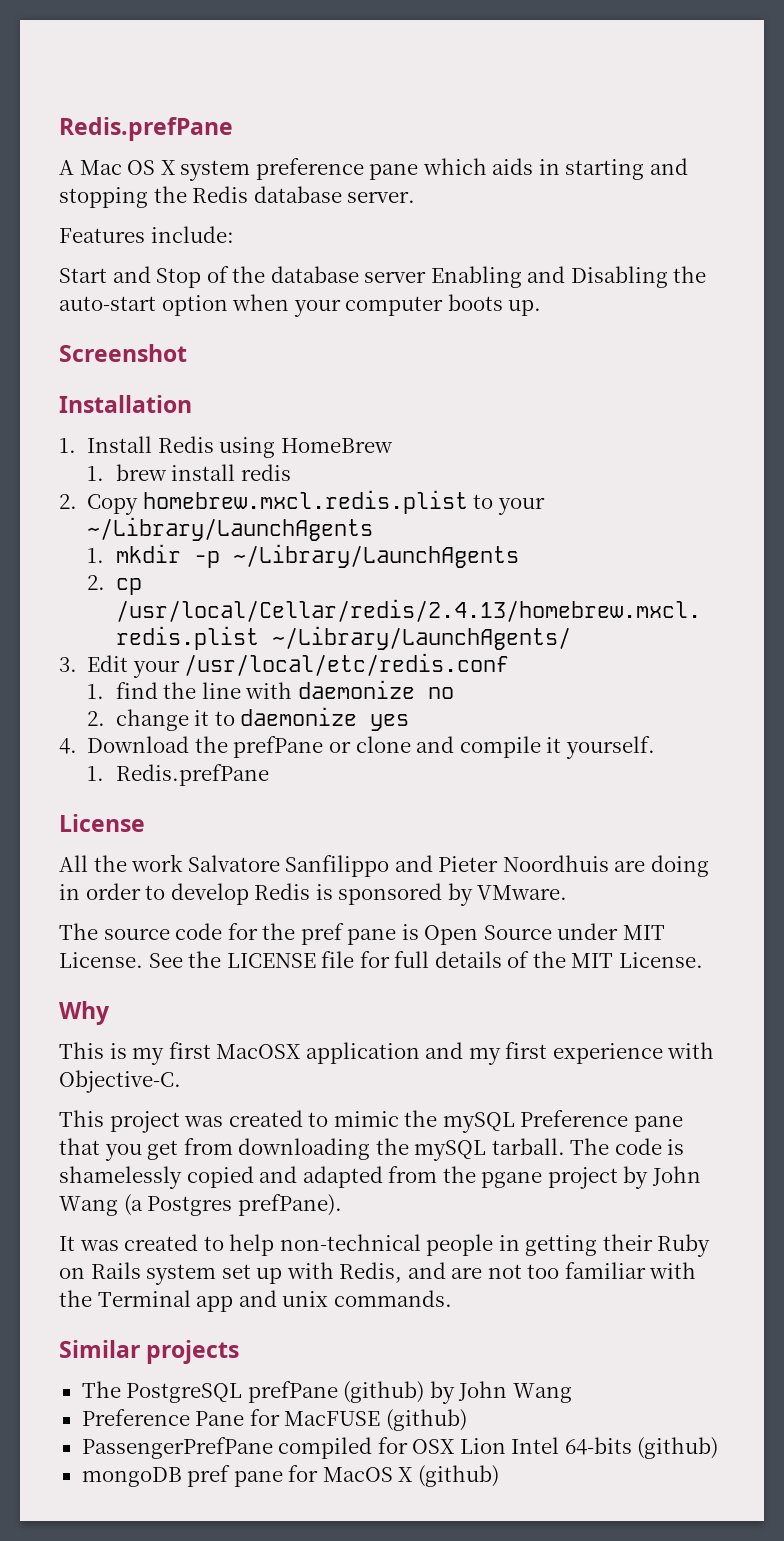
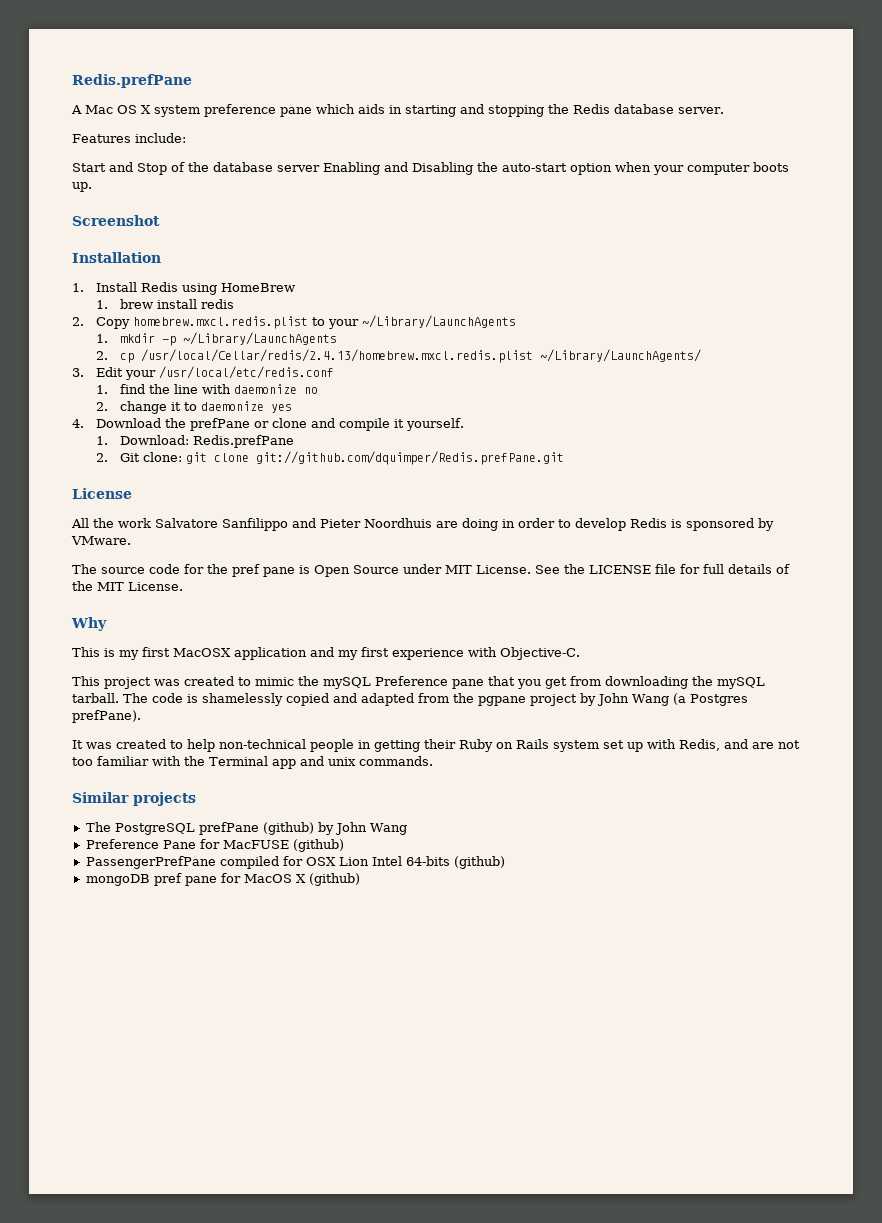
- 1. Redis.prefPane
+ 1. Download: Redis.prefPane
+ 2. Git clone: git clone git://github.com/dquimper/Redis.prefPane.git
- The code is shamelessly copied and adapted from the pgane project by John Wang (a Postgres prefPane).
+ The code is shamelessly copied and adapted from the pgpane project by John Wang (a Postgres prefPane).

